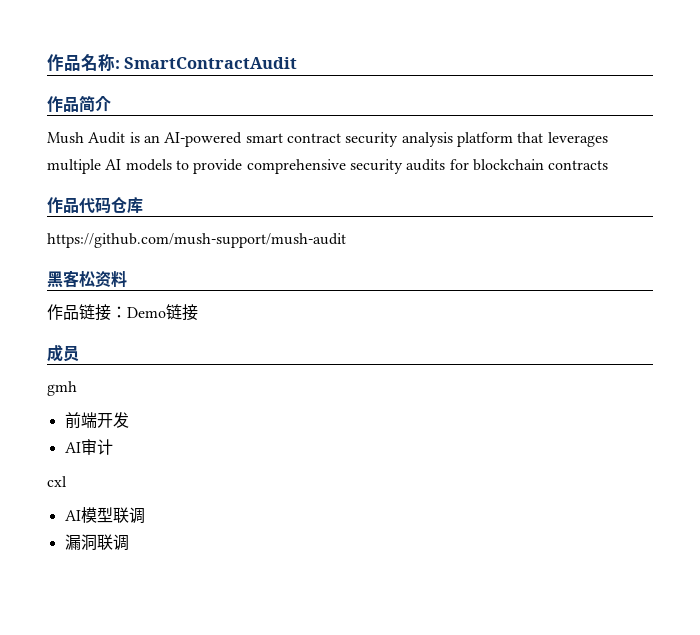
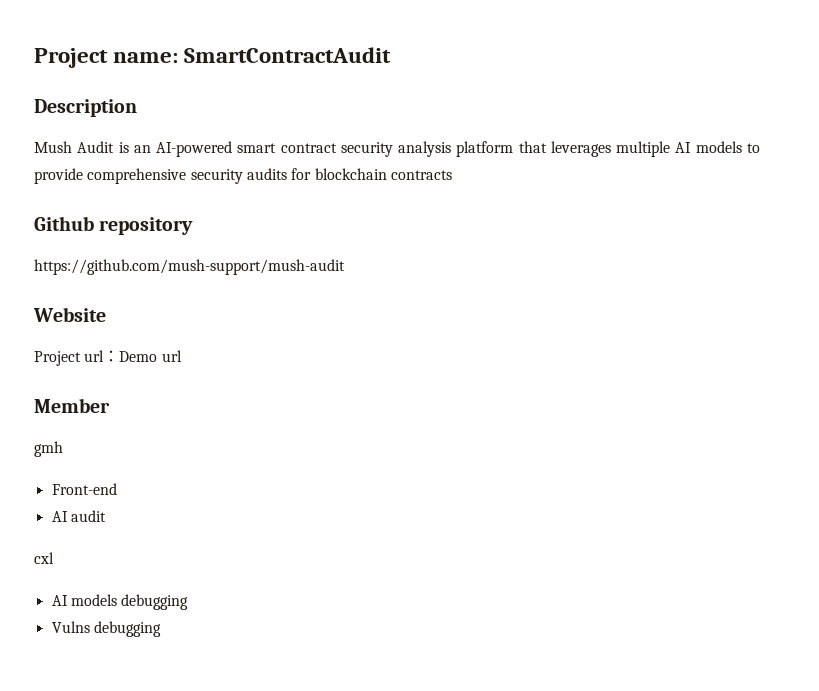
- 作品名称: SmartContractAudit
+ Project name: SmartContractAudit
- 作品简介
+ Description
- 作品代码仓库
+ Github repository
  https://github.com/mush-support/mush-audit
- 黑客松资料
- 作品链接：Demo链接
- 成员
+ Website
+ Project url：Demo url
+ Member
- 前端开发
- AI审计
+ Front-end
+ AI audit
- AI模型联调
- 漏洞联调
+ AI models debugging
+ Vulns debugging

